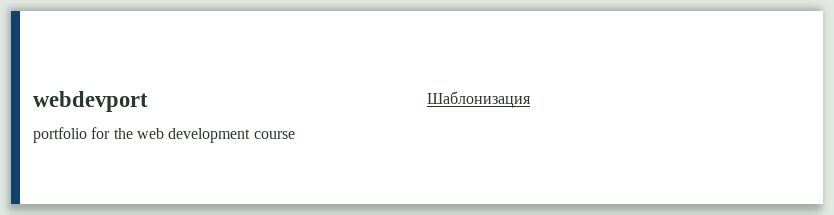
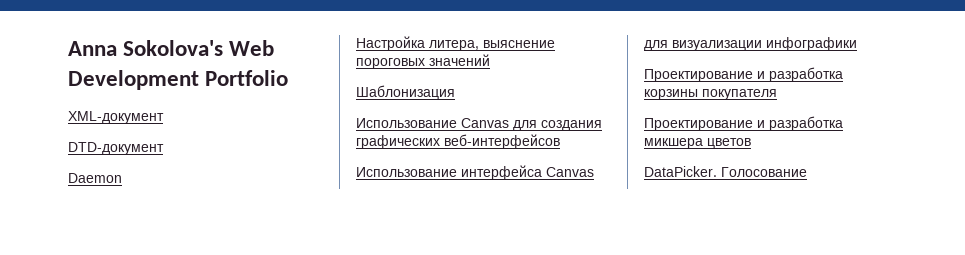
- webdevport
- portfolio for the web development course Шаблонизация
+ Anna Sokolova's Web Development Portfolio
+ XML-документ
+ DTD-документ
+ Daemon
+ Настройка литера, выяснение пороговых значений
+ Шаблонизация
+ Использование Canvas для создания графических веб-интерфейсов
+ Использование интерфейса Canvas для визуализации инфографики
+ Проектирование и разработка корзины покупателя
+ Проектирование и разработка микшера цветов
+ DataPicker. Голосование

